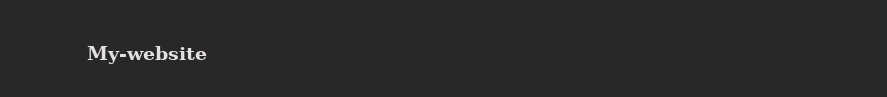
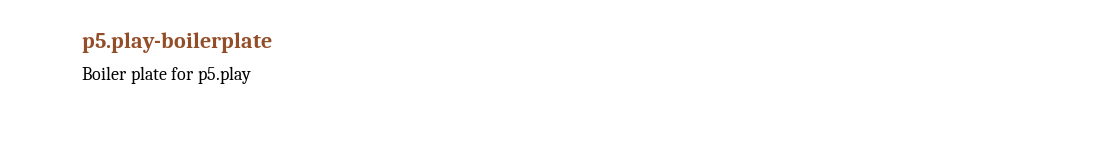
- My-website
+ p5.play-boilerplate
+ Boiler plate for p5.play

